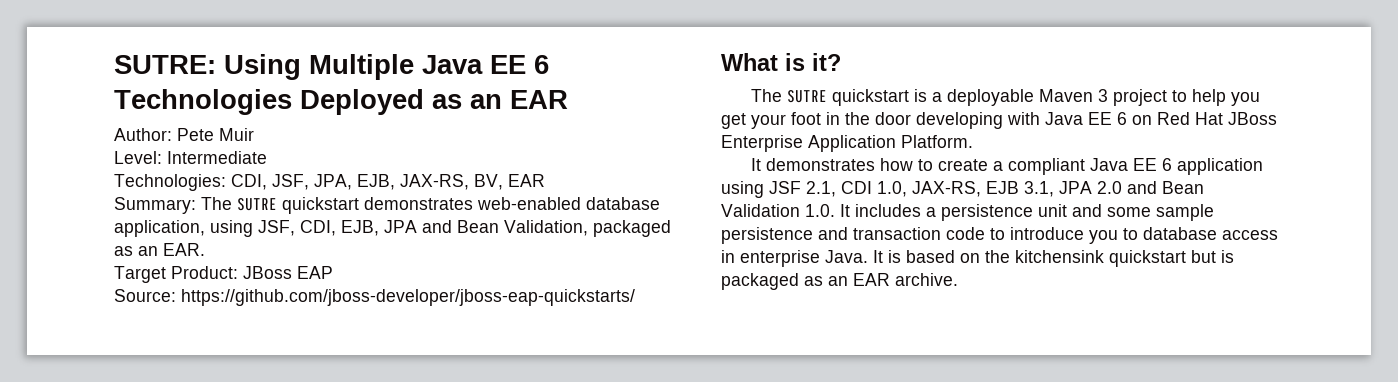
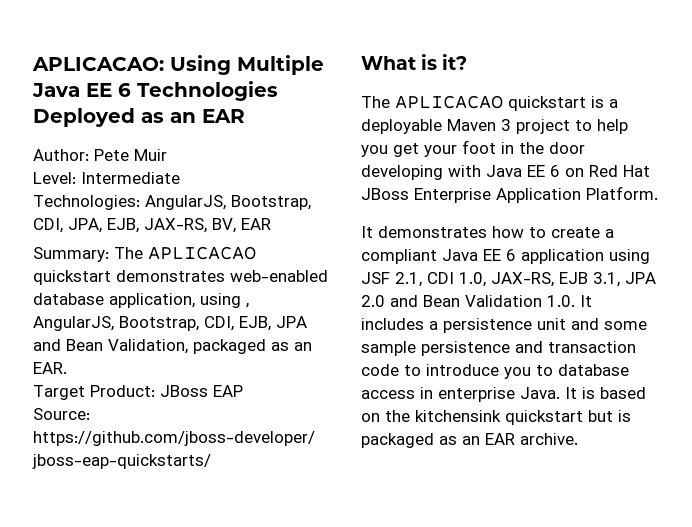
- SUTRE: Using Multiple Java EE 6 Technologies Deployed as an EAR
+ APLICACAO: Using Multiple Java EE 6 Technologies Deployed as an EAR
- Technologies: CDI, JSF, JPA, EJB, JAX-RS, BV, EAR
+ Technologies: AngularJS, Bootstrap, CDI, JPA, EJB, JAX-RS, BV, EAR
- Summary: The SUTRE quickstart demonstrates web-enabled database application, using JSF, CDI, EJB, JPA and Bean Validation, packaged as an EAR.
+ Summary: The APLICACAO quickstart demonstrates web-enabled database application, using , AngularJS, Bootstrap, CDI, EJB, JPA and Bean Validation, packaged as an EAR.
- The SUTRE quickstart is a deployable Maven 3 project to help you get your foot in the door developing with Java EE 6 on Red Hat JBoss Enterprise Application Platform.
+ The APLICACAO quickstart is a deployable Maven 3 project to help you get your foot in the door developing with Java EE 6 on Red Hat JBoss Enterprise Application Platform.

